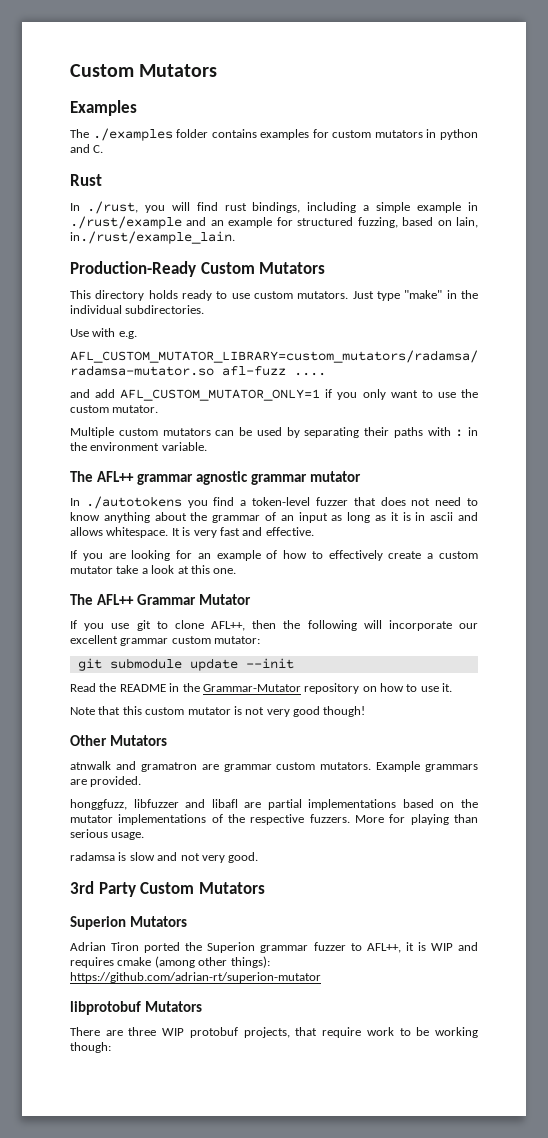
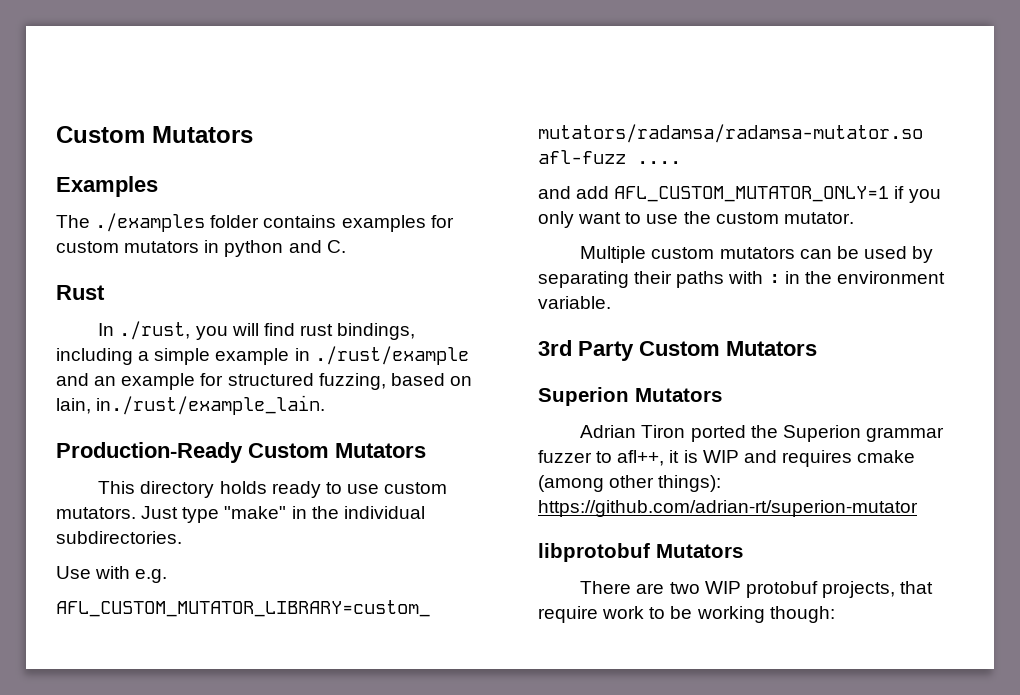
- The AFL++ grammar agnostic grammar mutator
- In ./autotokens you find a token-level fuzzer that does not need to know anything about the grammar of an input as long as it is in ascii and allows whitespace. It is very fast and effective.
- If you are looking for an example of how to effectively create a custom mutator take a look at this one.
- The AFL++ Grammar Mutator
- If you use git to clone AFL++, then the following will incorporate our excellent grammar custom mutator:
- git submodule update --init
- Read the README in the Grammar-Mutator repository on how to use it.
- Note that this custom mutator is not very good though!
- Other Mutators
- atnwalk and gramatron are grammar custom mutators. Example grammars are provided.
- honggfuzz, libfuzzer and libafl are partial implementations based on the mutator implementations of the respective fuzzers. More for playing than serious usage.
- radamsa is slow and not very good.
- Adrian Tiron ported the Superion grammar fuzzer to AFL++, it is WIP and requires cmake (among other things): https://github.com/adrian-rt/superion-mutator
+ Adrian Tiron ported the Superion grammar fuzzer to afl++, it is WIP and requires cmake (among other things): https://github.com/adrian-rt/superion-mutator
- There are three WIP protobuf projects, that require work to be working though:
+ There are two WIP protobuf projects, that require work to be working though:

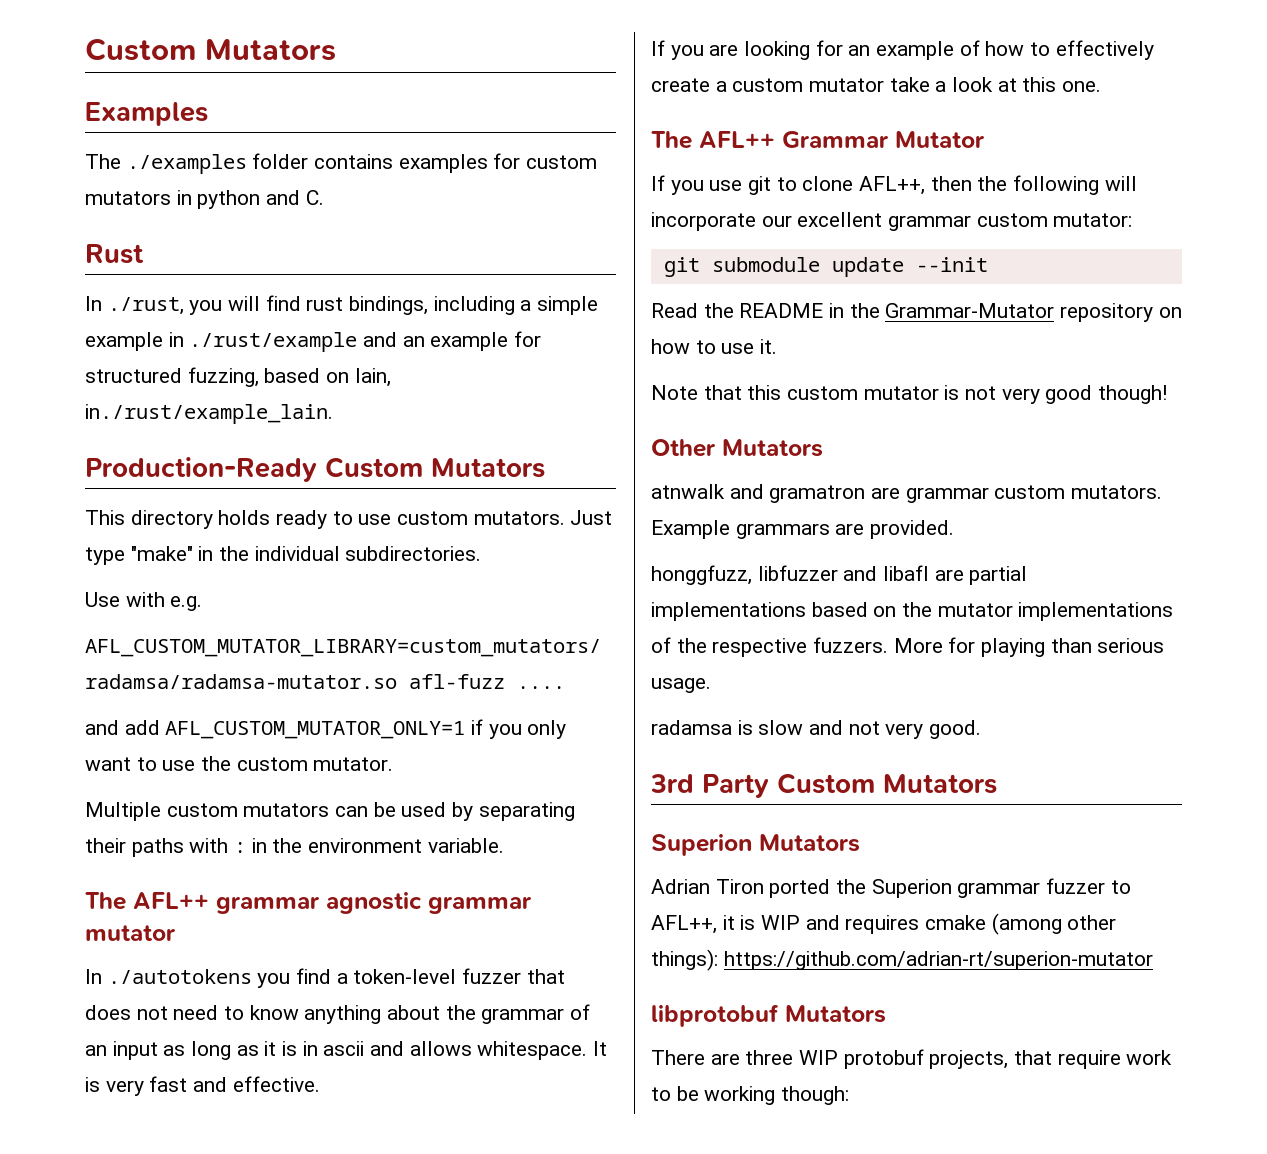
+ The AFL++ grammar agnostic grammar mutator
+ In ./autotokens you find a token-level fuzzer that does not need to know anything about the grammar of an input as long as it is in ascii and allows whitespace. It is very fast and effective.
+ If you are looking for an example of how to effectively create a custom mutator take a look at this one.
+ The AFL++ Grammar Mutator
+ If you use git to clone AFL++, then the following will incorporate our excellent grammar custom mutator:
+ git submodule update --init
+ Read the README in the Grammar-Mutator repository on how to use it.
+ Note that this custom mutator is not very good though!
+ Other Mutators
+ atnwalk and gramatron are grammar custom mutators. Example grammars are provided.
+ honggfuzz, libfuzzer and libafl are partial implementations based on the mutator implementations of the respective fuzzers. More for playing than serious usage.
+ radamsa is slow and not very good.
- Adrian Tiron ported the Superion grammar fuzzer to afl++, it is WIP and requires cmake (among other things): https://github.com/adrian-rt/superion-mutator
+ Adrian Tiron ported the Superion grammar fuzzer to AFL++, it is WIP and requires cmake (among other things): https://github.com/adrian-rt/superion-mutator
- There are two WIP protobuf projects, that require work to be working though:
+ There are three WIP protobuf projects, that require work to be working though:

